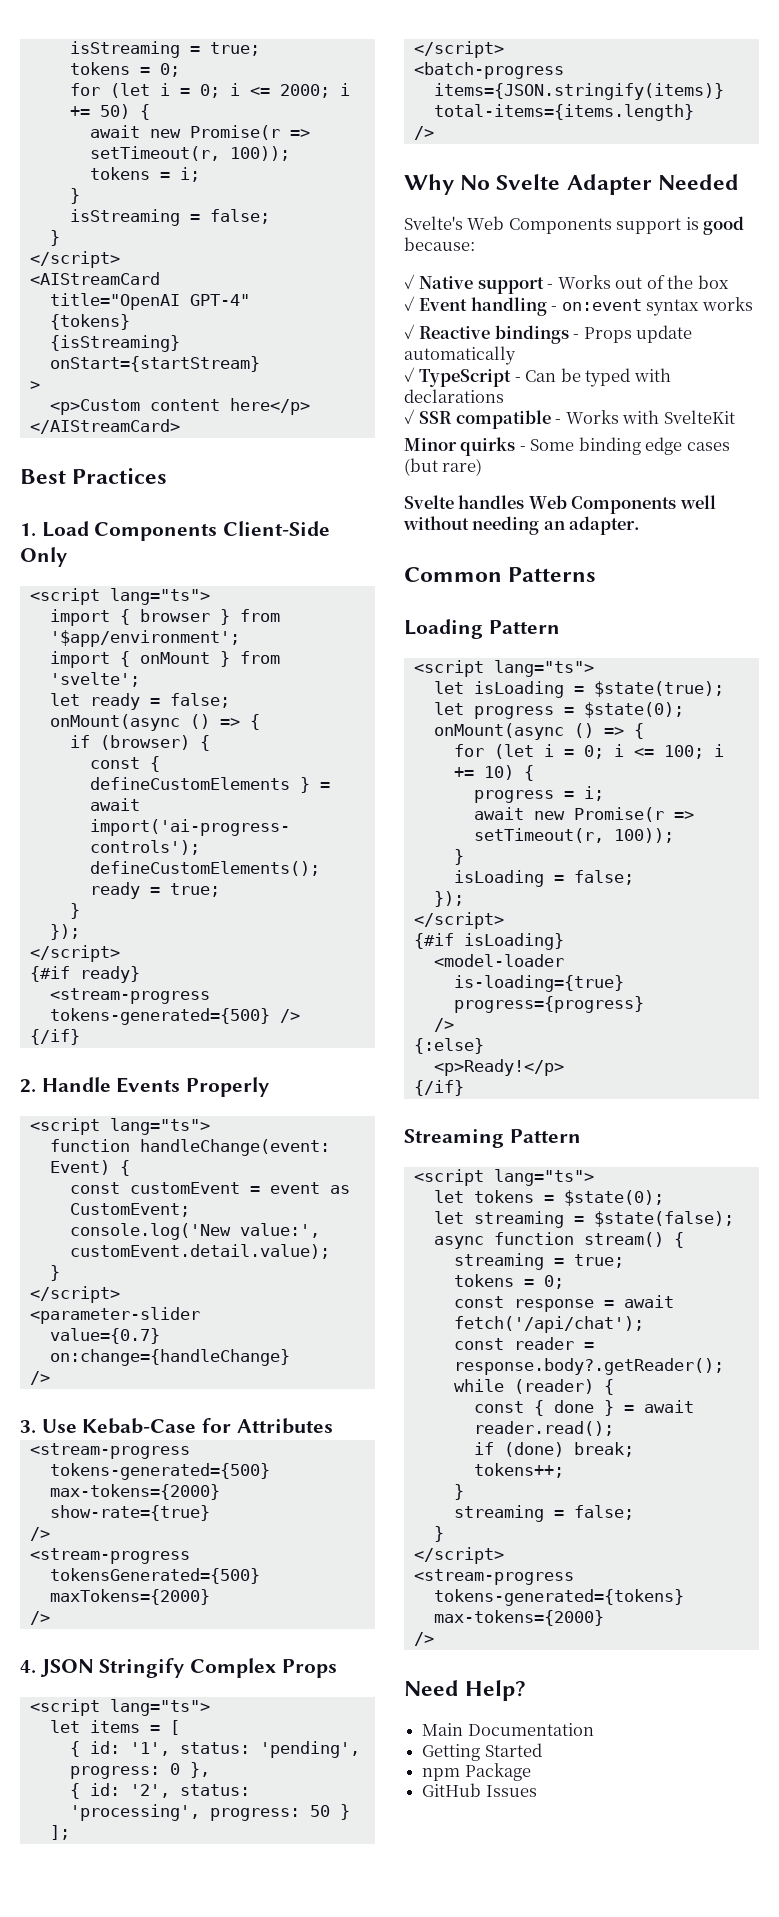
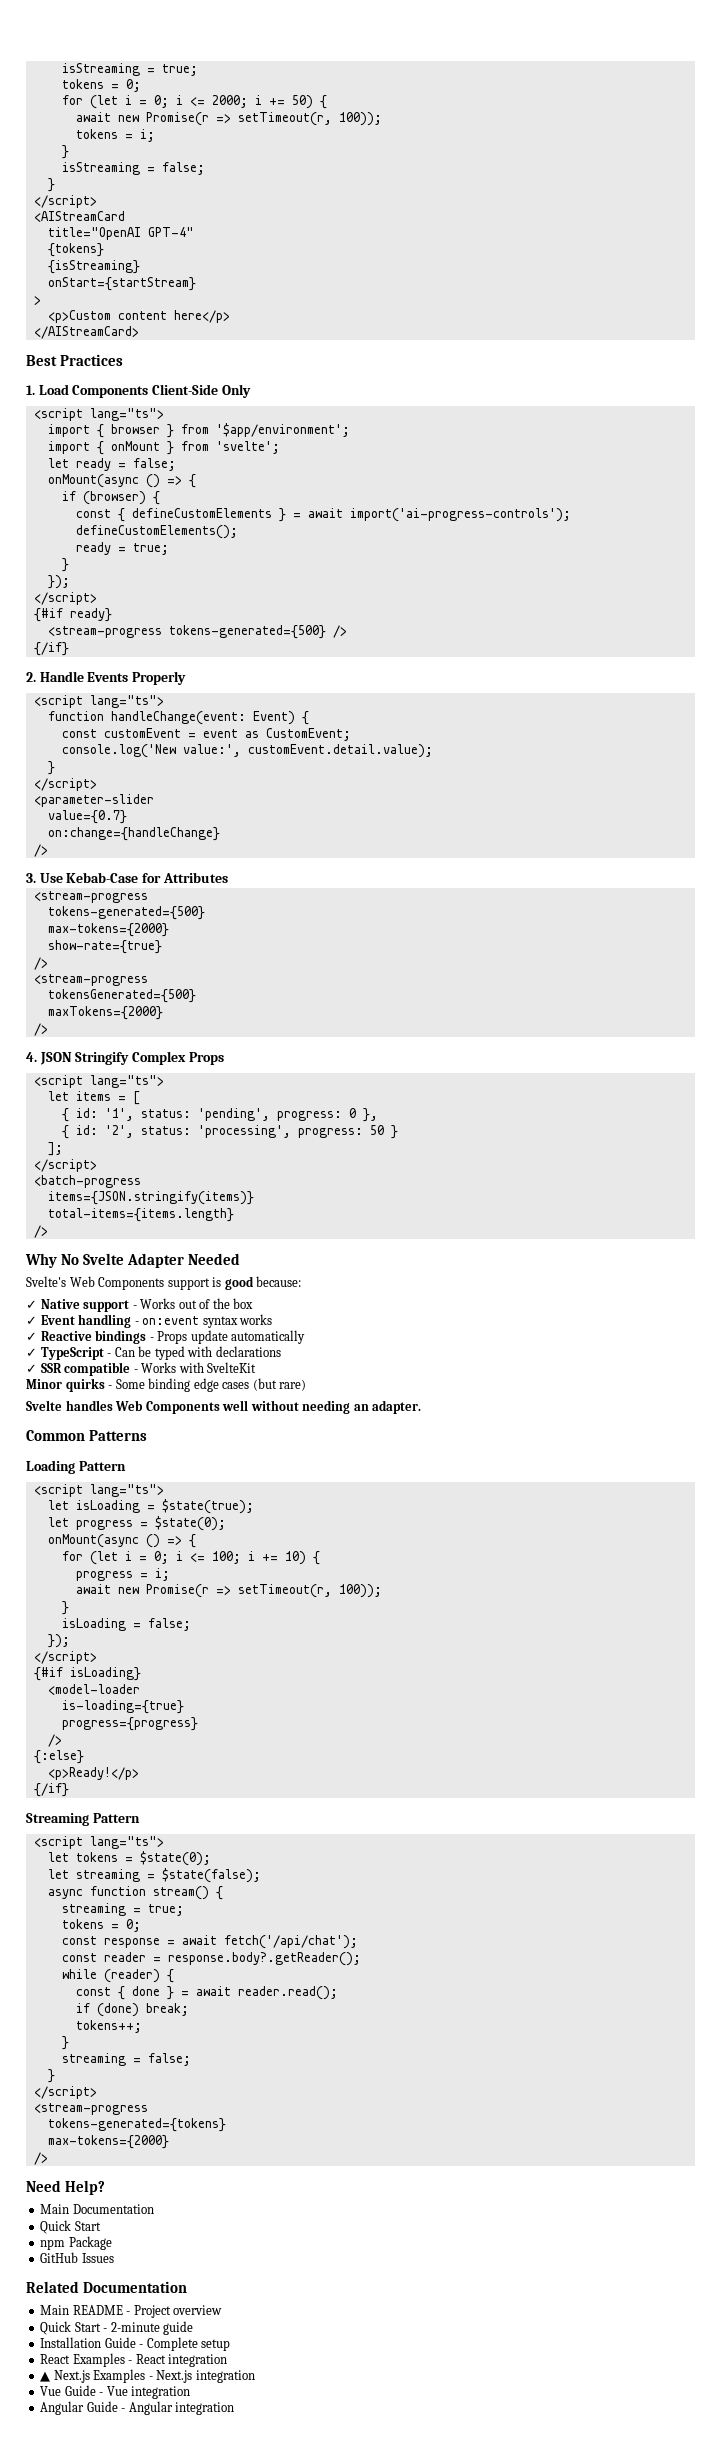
  Main Documentation
- Getting Started
+ Quick Start
+ Related Documentation
+ Main README - Project overview
+ Quick Start - 2-minute guide
+ Installation Guide - Complete setup
+ React Examples - React integration
+ ▲ Next.js Examples - Next.js integration
+ Vue Guide - Vue integration
+ Angular Guide - Angular integration

